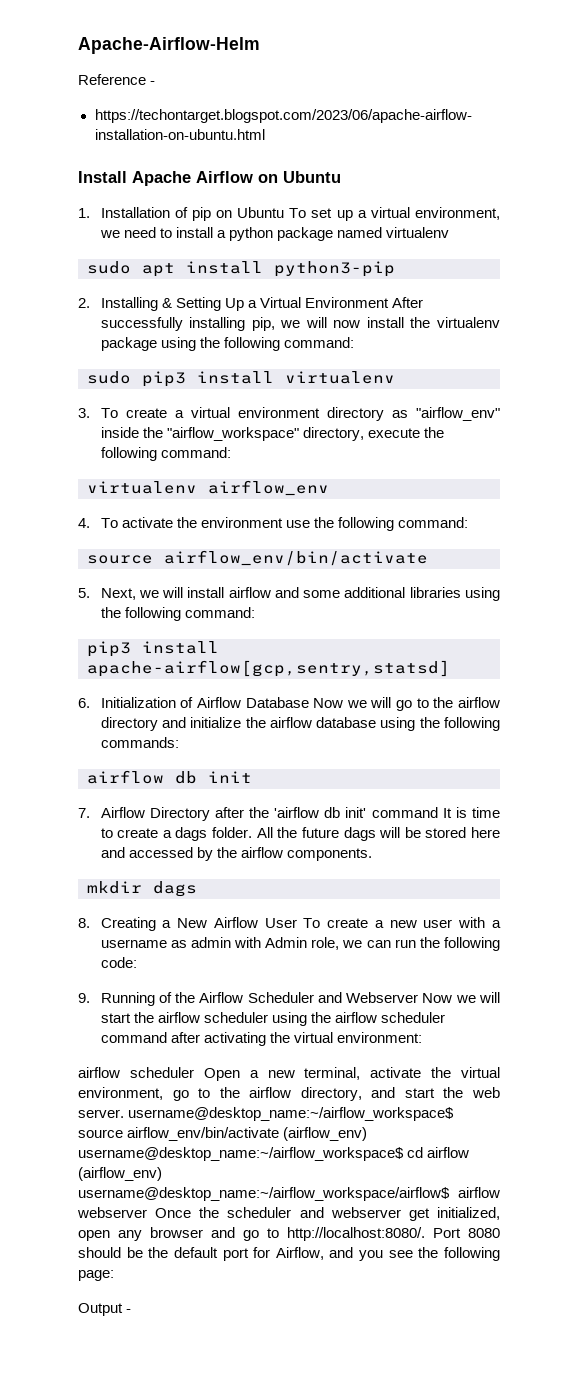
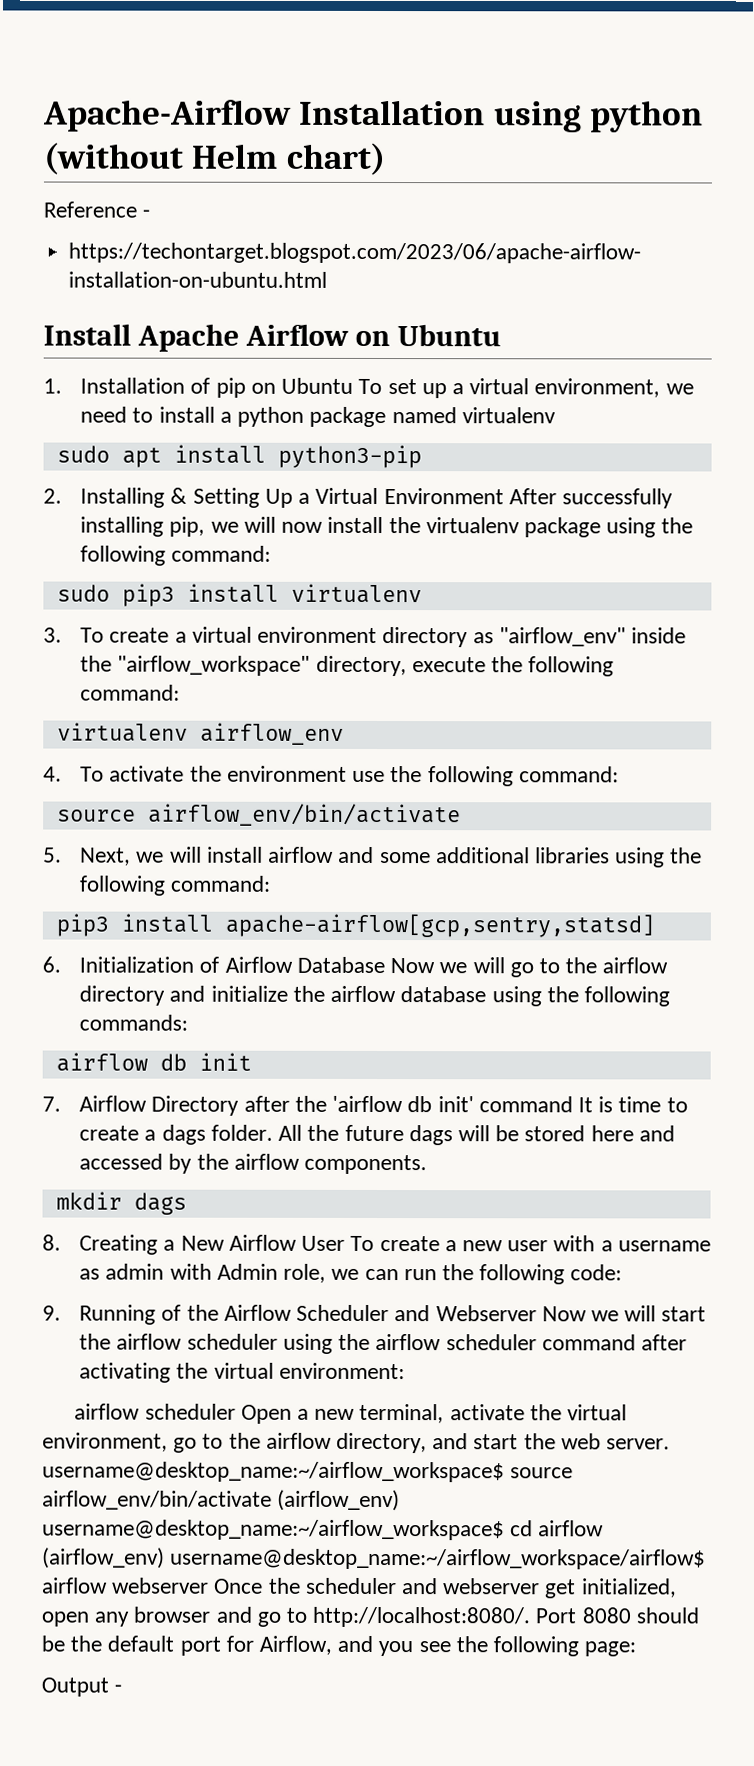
- Apache-Airflow-Helm
+ Apache-Airflow Installation using python (without Helm chart)

